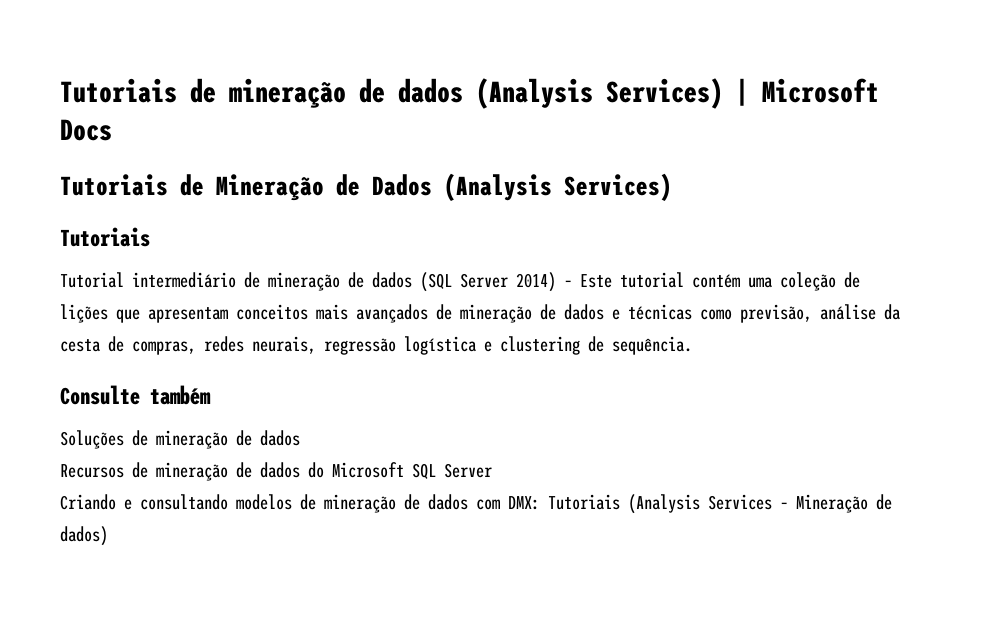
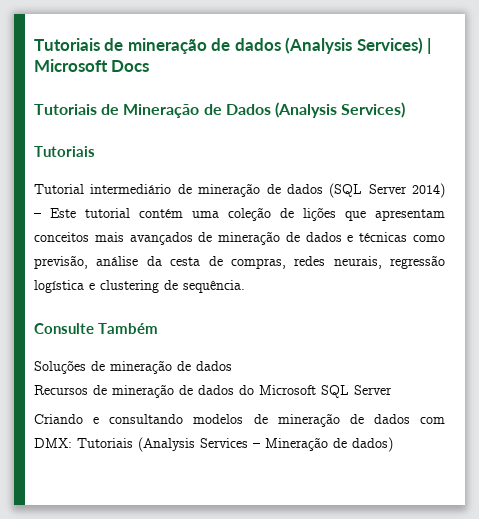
- Consulte também
+ Consulte Também

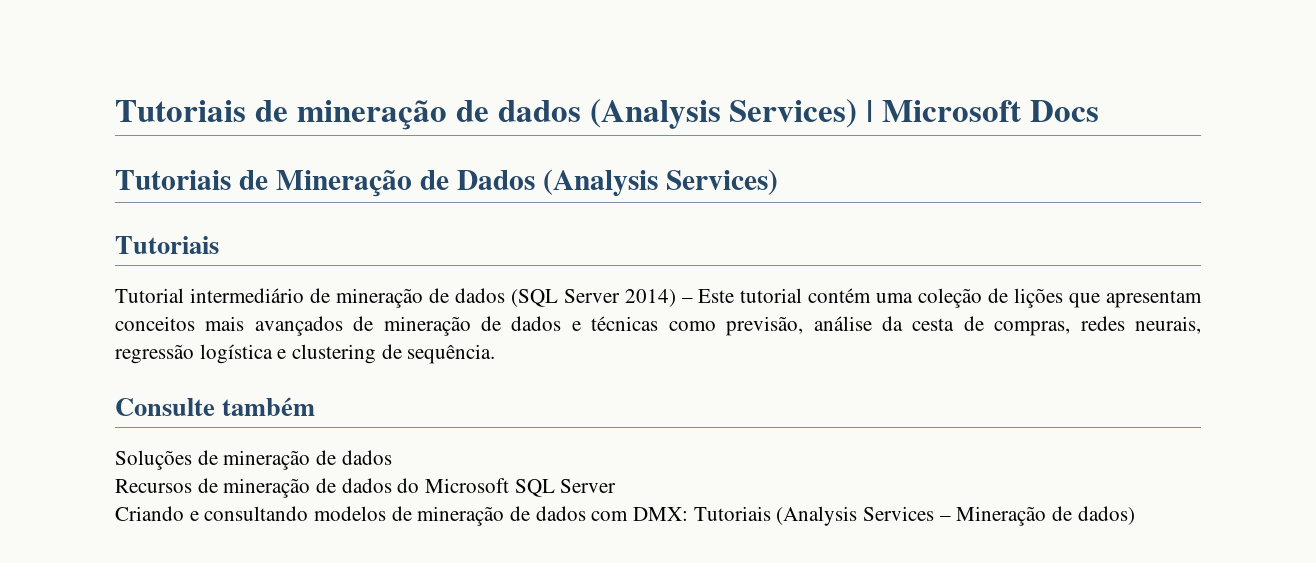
- Consulte Também
+ Consulte também

